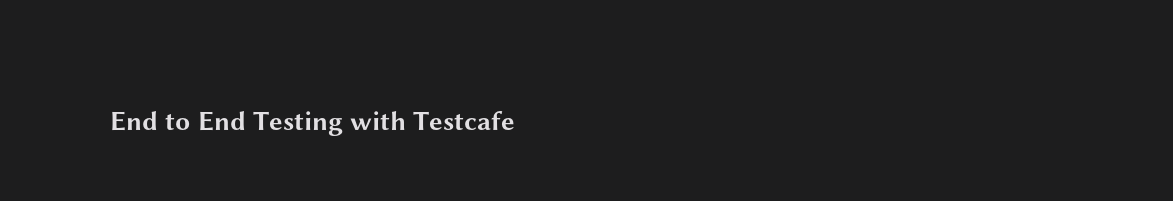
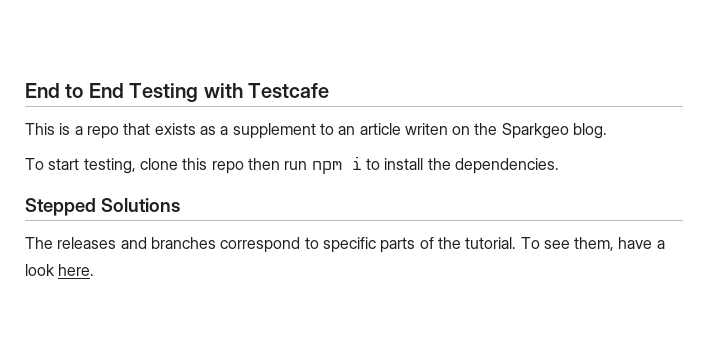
+ This is a repo that exists as a supplement to an article writen on the Sparkgeo blog.
+ To start testing, clone this repo then run npm i to install the dependencies.
+ Stepped Solutions
+ The releases and branches correspond to specific parts of the tutorial. To see them, have a look here.

